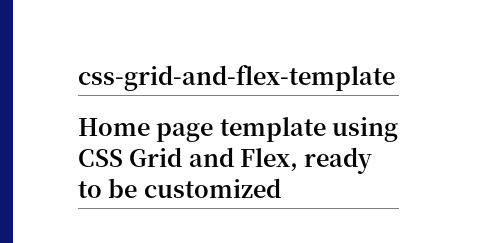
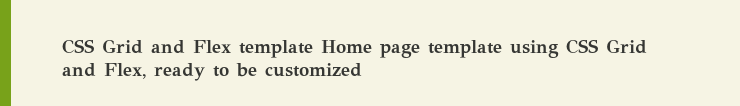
- css-grid-and-flex-template
- Home page template using CSS Grid and Flex, ready to be customized
+ CSS Grid and Flex template Home page template using CSS Grid and Flex, ready to be customized

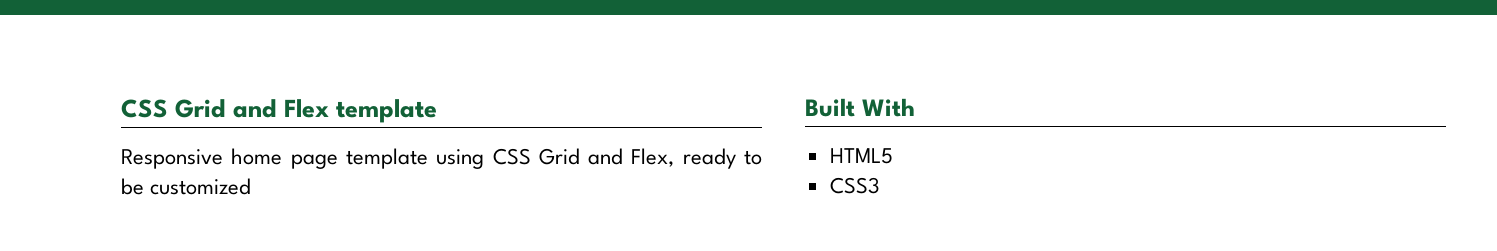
- CSS Grid and Flex template Home page template using CSS Grid and Flex, ready to be customized
+ CSS Grid and Flex template
+ Responsive home page template using CSS Grid and Flex, ready to be customized
+ Built With
+ HTML5
+ CSS3

